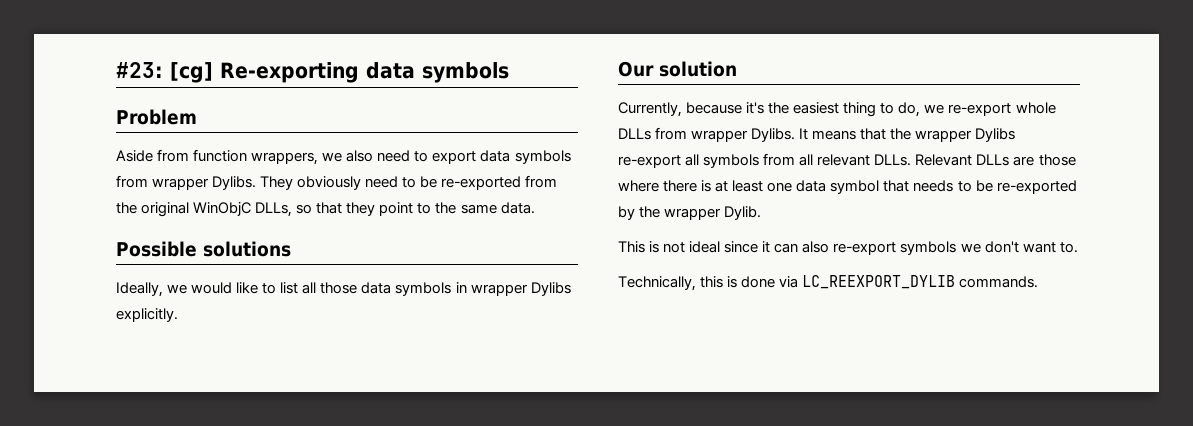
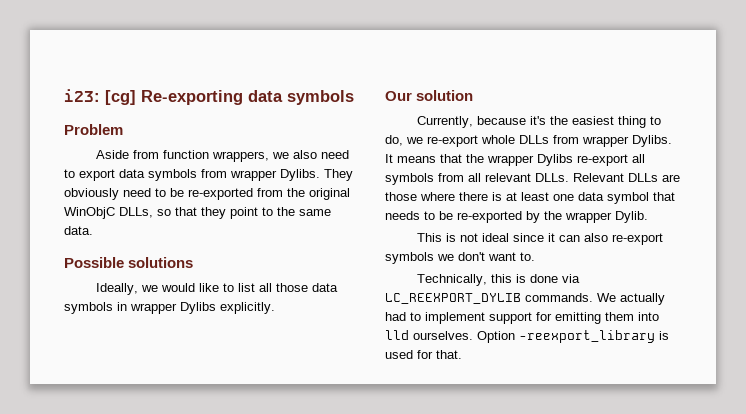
- #23: [cg] Re-exporting data symbols
+ i23: [cg] Re-exporting data symbols
+ We actually had to implement support for emitting them into lld ourselves. Option -reexport_library is used for that.

